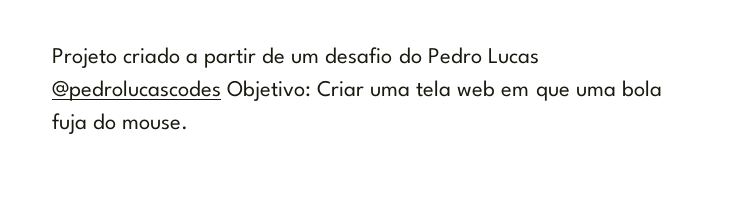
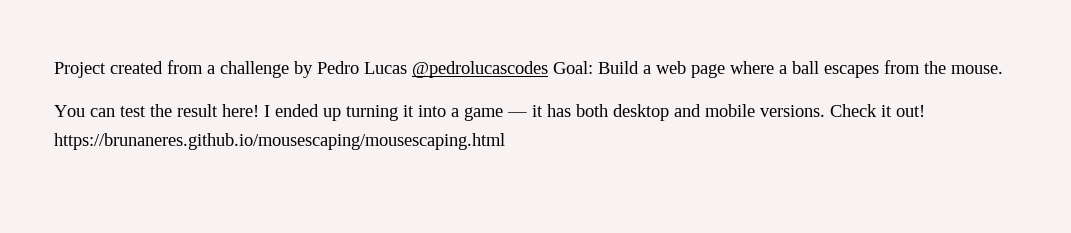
- Projeto criado a partir de um desafio do Pedro Lucas @pedrolucascodes Objetivo: Criar uma tela web em que uma bola fuja do mouse.
+ Project created from a challenge by Pedro Lucas @pedrolucascodes Goal: Build a web page where a ball escapes from the mouse.
+ You can test the result here! I ended up turning it into a game — it has both desktop and mobile versions. Check it out! https://brunaneres.github.io/mousescaping/mousescaping.html

